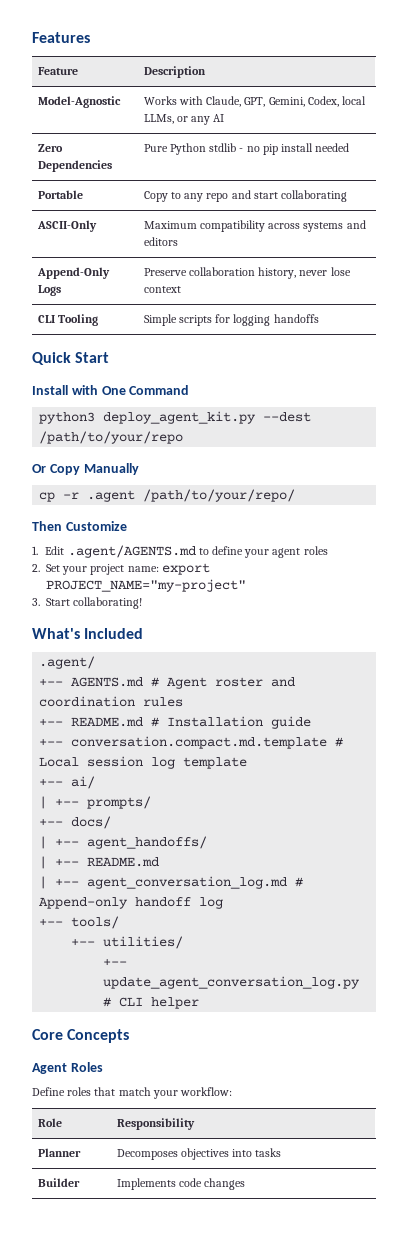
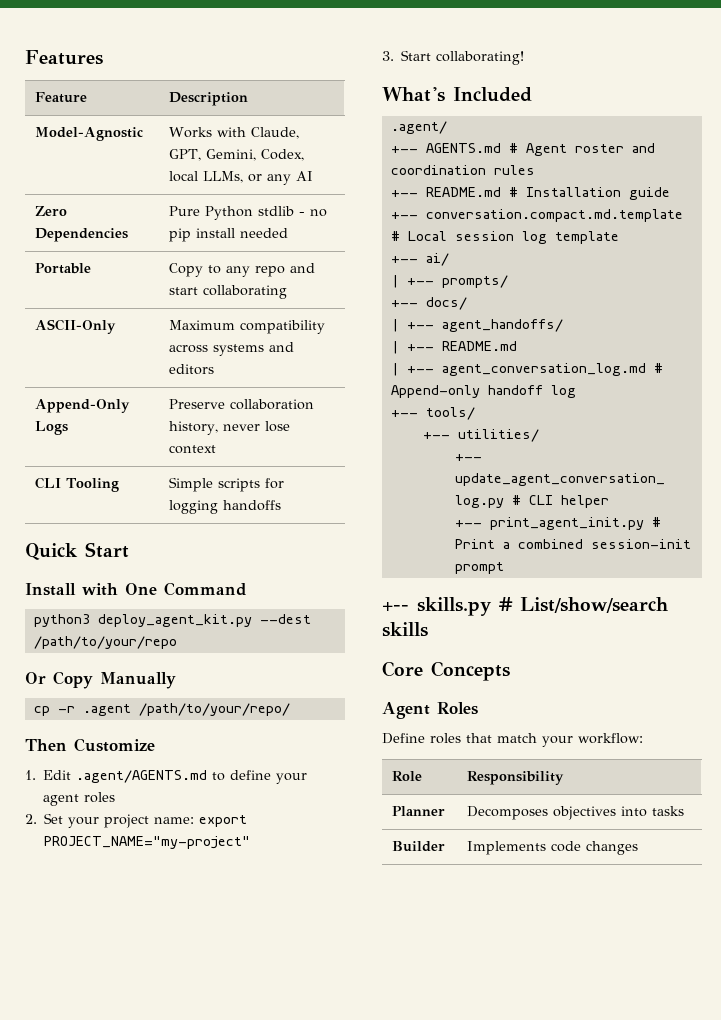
+ +-- print_agent_init.py # Print a combined session-init prompt
+ +-- skills.py # List/show/search skills

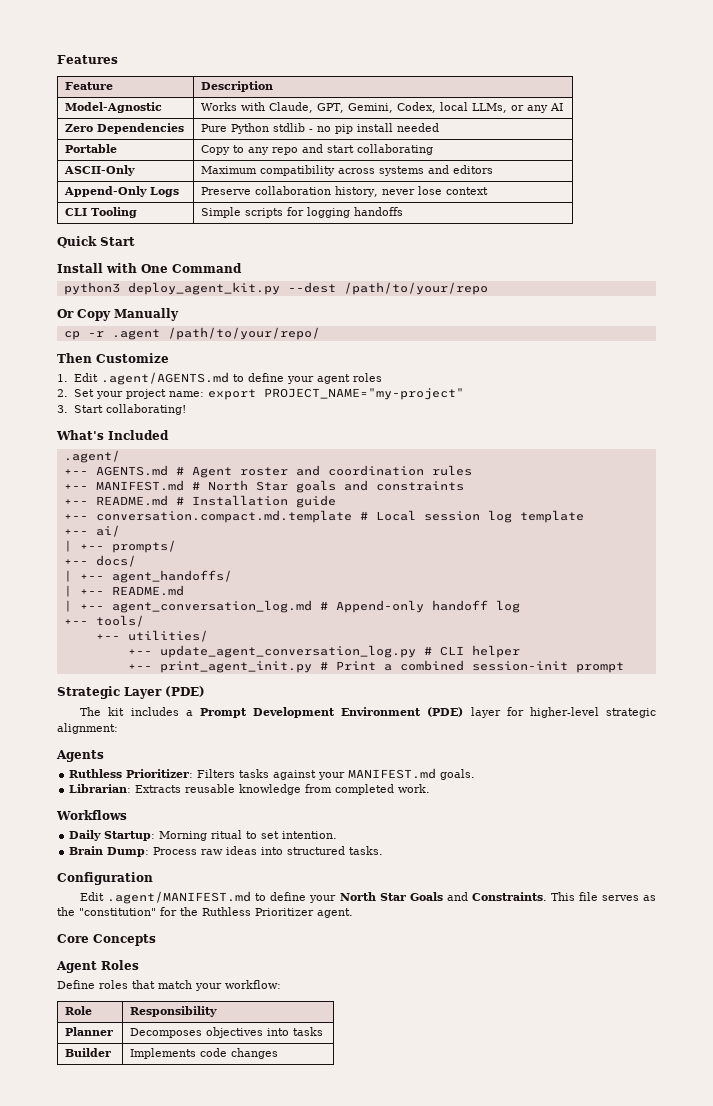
+ +-- MANIFEST.md # North Star goals and constraints
- +-- skills.py # List/show/search skills
+ Strategic Layer (PDE)
+ The kit includes a Prompt Development Environment (PDE) layer for higher-level strategic alignment:
+ Agents
+ Ruthless Prioritizer: Filters tasks against your MANIFEST.md goals.
+ Librarian: Extracts reusable knowledge from completed work.
+ Workflows
+ Daily Startup: Morning ritual to set intention.
+ Brain Dump: Process raw ideas into structured tasks.
+ Configuration
+ Edit .agent/MANIFEST.md to define your North Star Goals and Constraints. This file serves as the "constitution" for the Ruthless Prioritizer agent.

